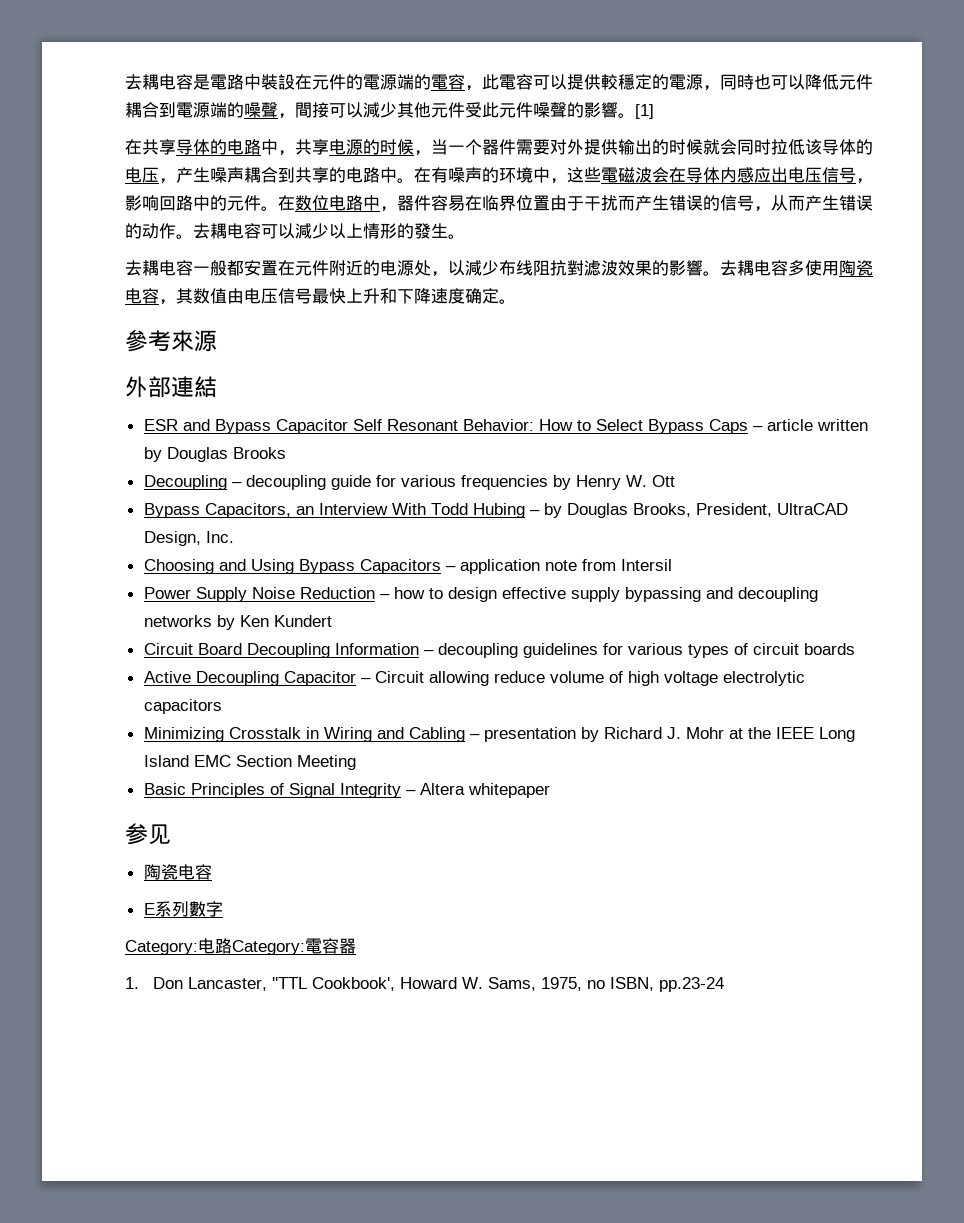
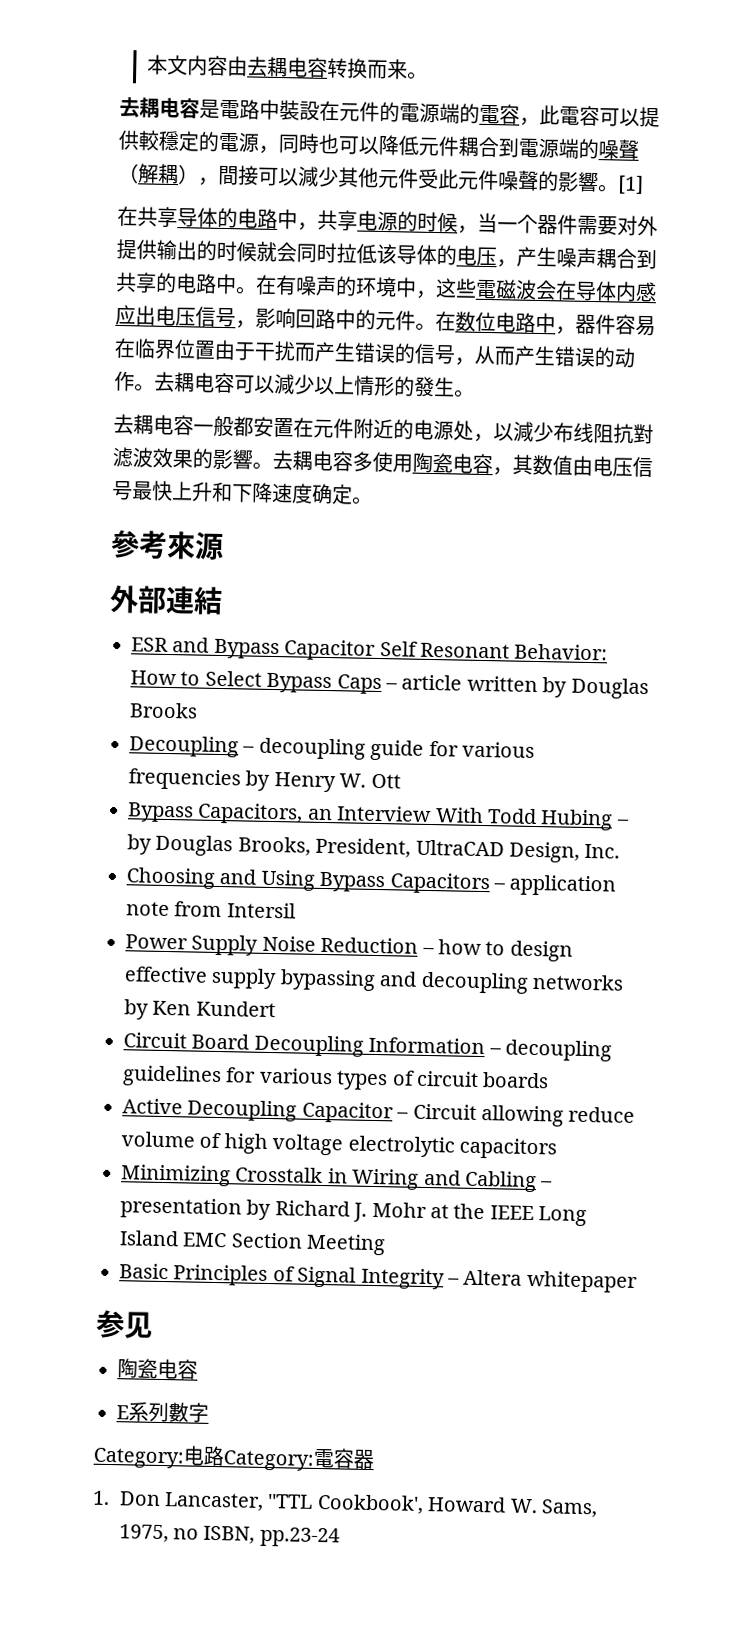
+ 本文内容由去耦电容转换而来。
- 去耦电容是電路中裝設在元件的電源端的電容，此電容可以提供較穩定的電源，同時也可以降低元件耦合到電源端的噪聲，間接可以減少其他元件受此元件噪聲的影響。
+ 去耦电容是電路中裝設在元件的電源端的電容，此電容可以提供較穩定的電源，同時也可以降低元件耦合到電源端的噪聲（解耦），間接可以減少其他元件受此元件噪聲的影響。

